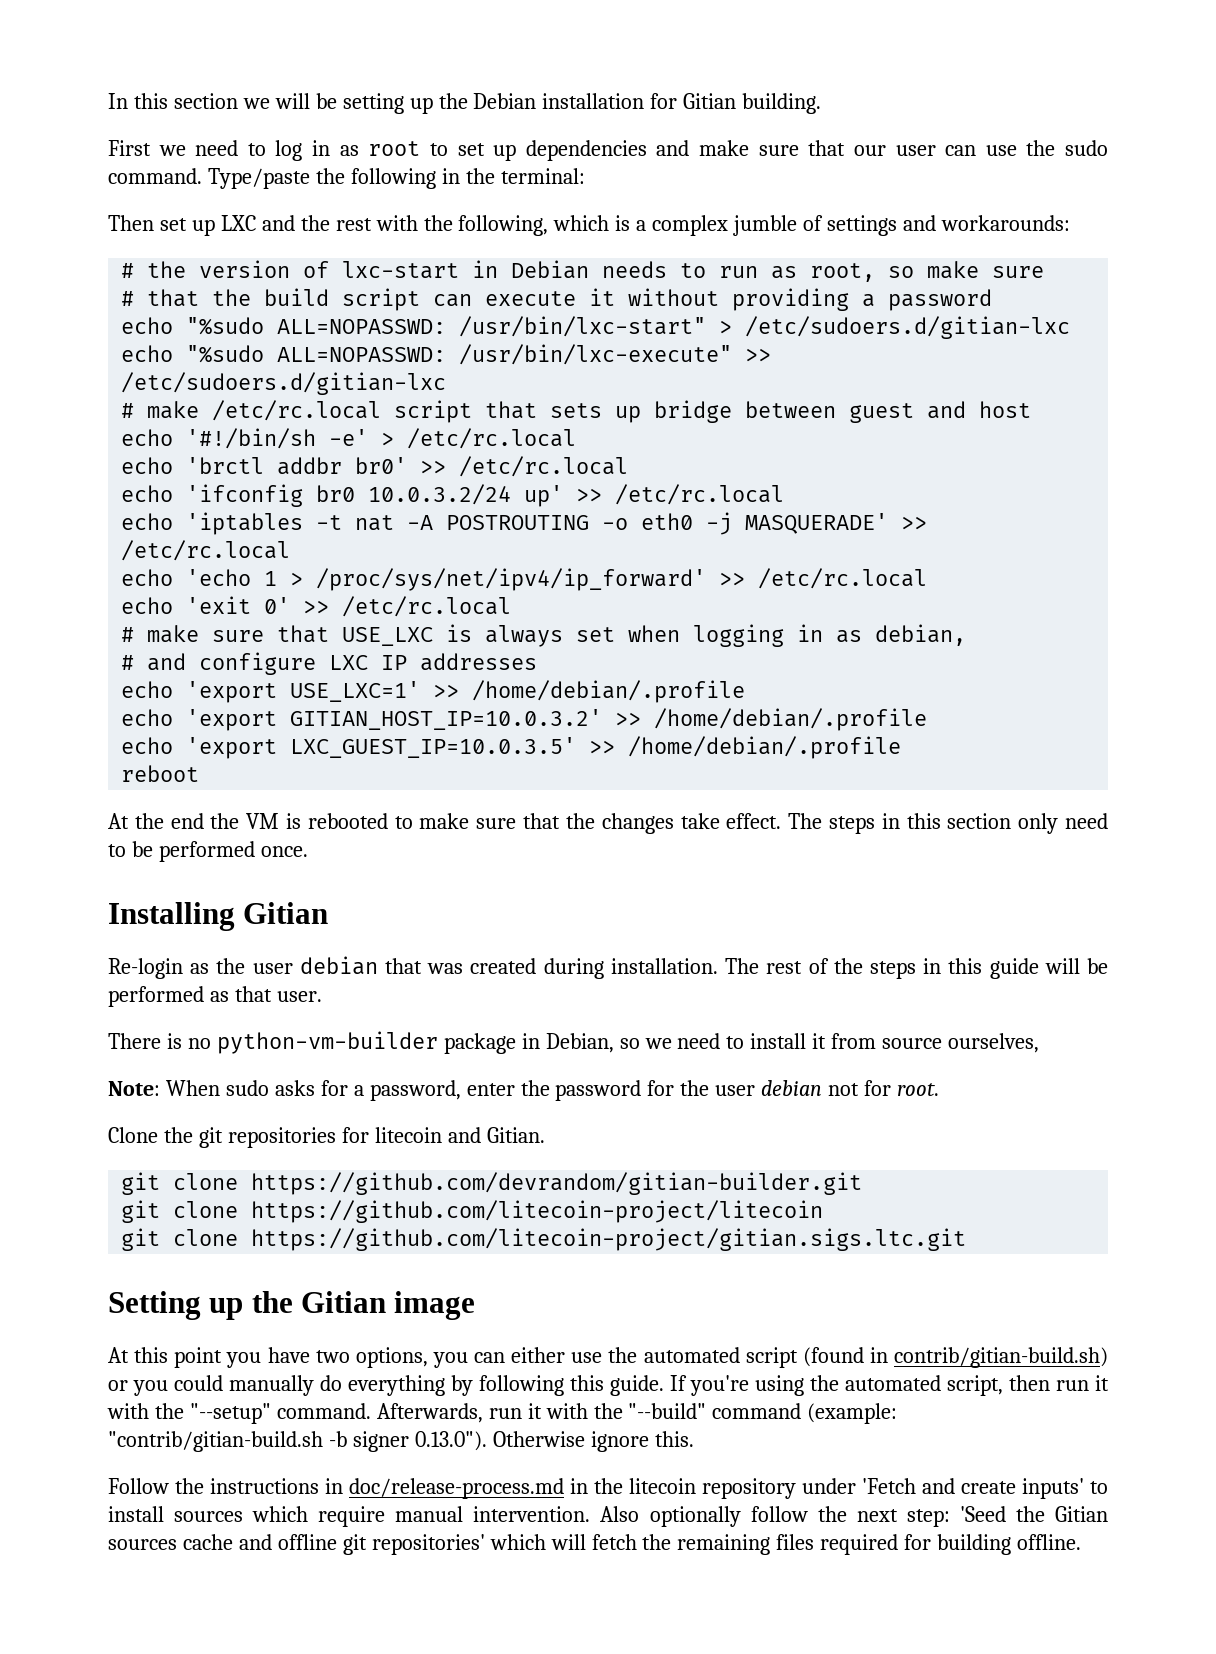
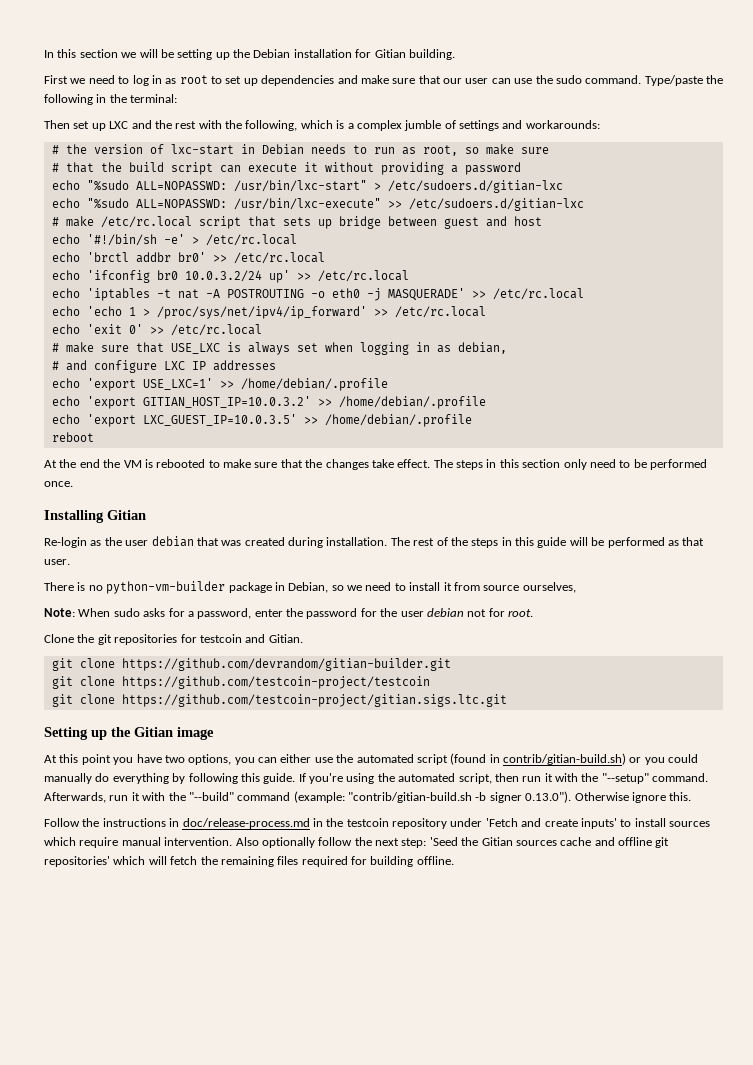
- Clone the git repositories for litecoin and Gitian.
+ Clone the git repositories for testcoin and Gitian.
- git clone https://github.com/litecoin-project/litecoin
- git clone https://github.com/litecoin-project/gitian.sigs.ltc.git
+ git clone https://github.com/testcoin-project/testcoin
+ git clone https://github.com/testcoin-project/gitian.sigs.ltc.git
- Follow the instructions in doc/release-process.md in the litecoin repository under 'Fetch and create inputs' to install sources which require manual intervention.
+ Follow the instructions in doc/release-process.md in the testcoin repository under 'Fetch and create inputs' to install sources which require manual intervention.

